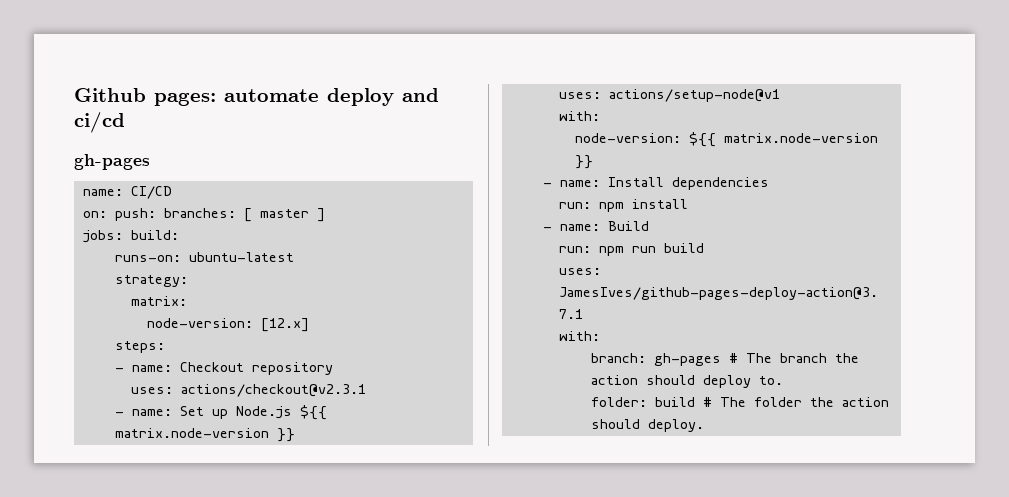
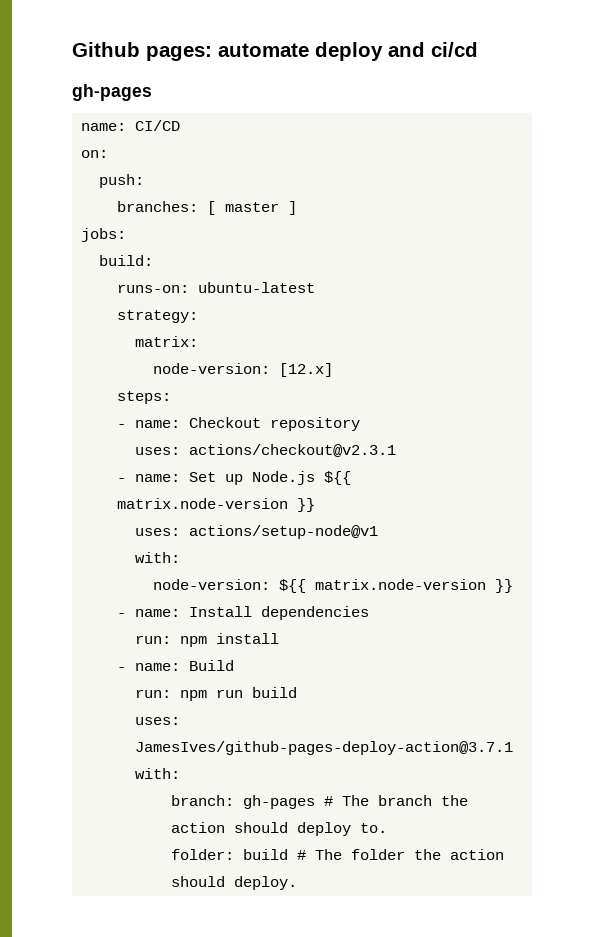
- on: push: branches: [ master ]
+ on:
+ push:
+ branches: [ master ]
- jobs: build:
+ jobs:
+ build:

